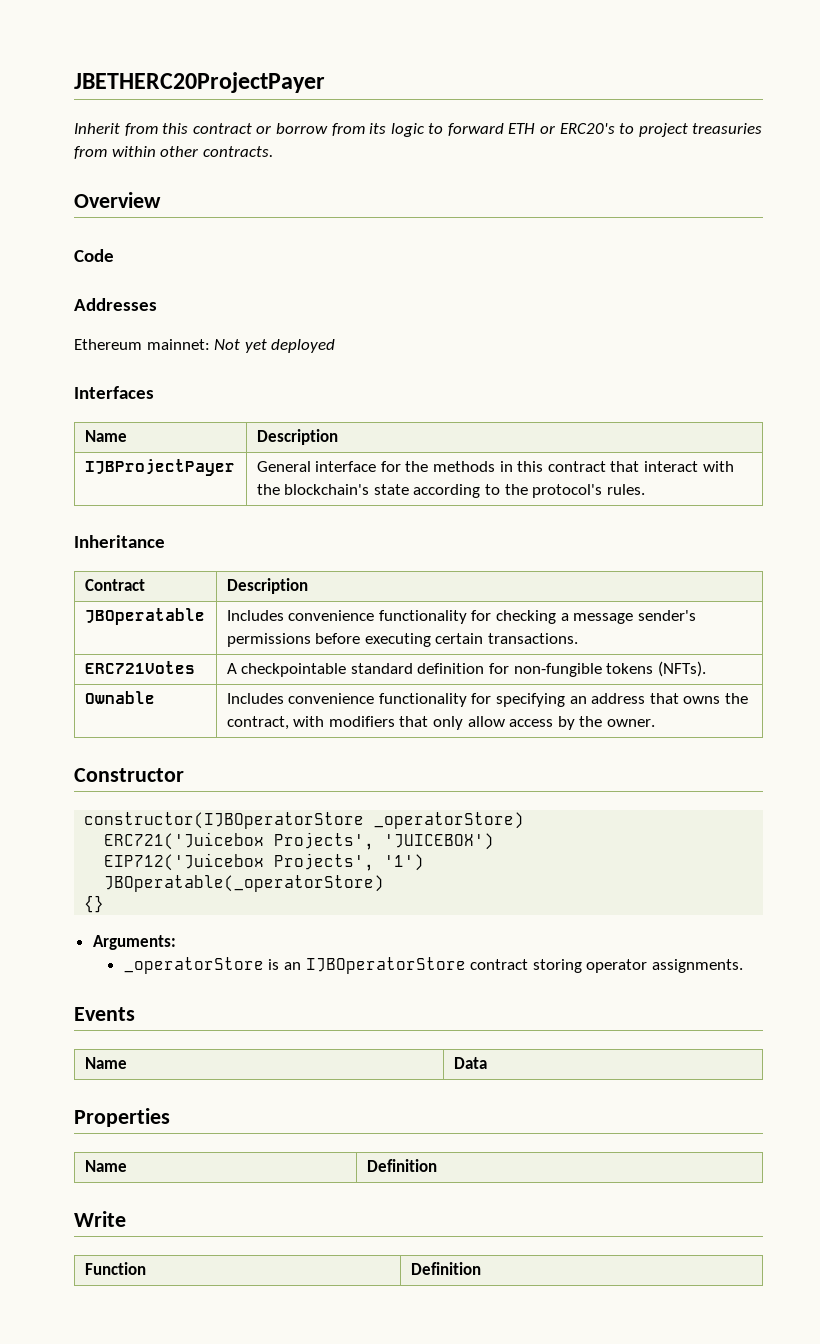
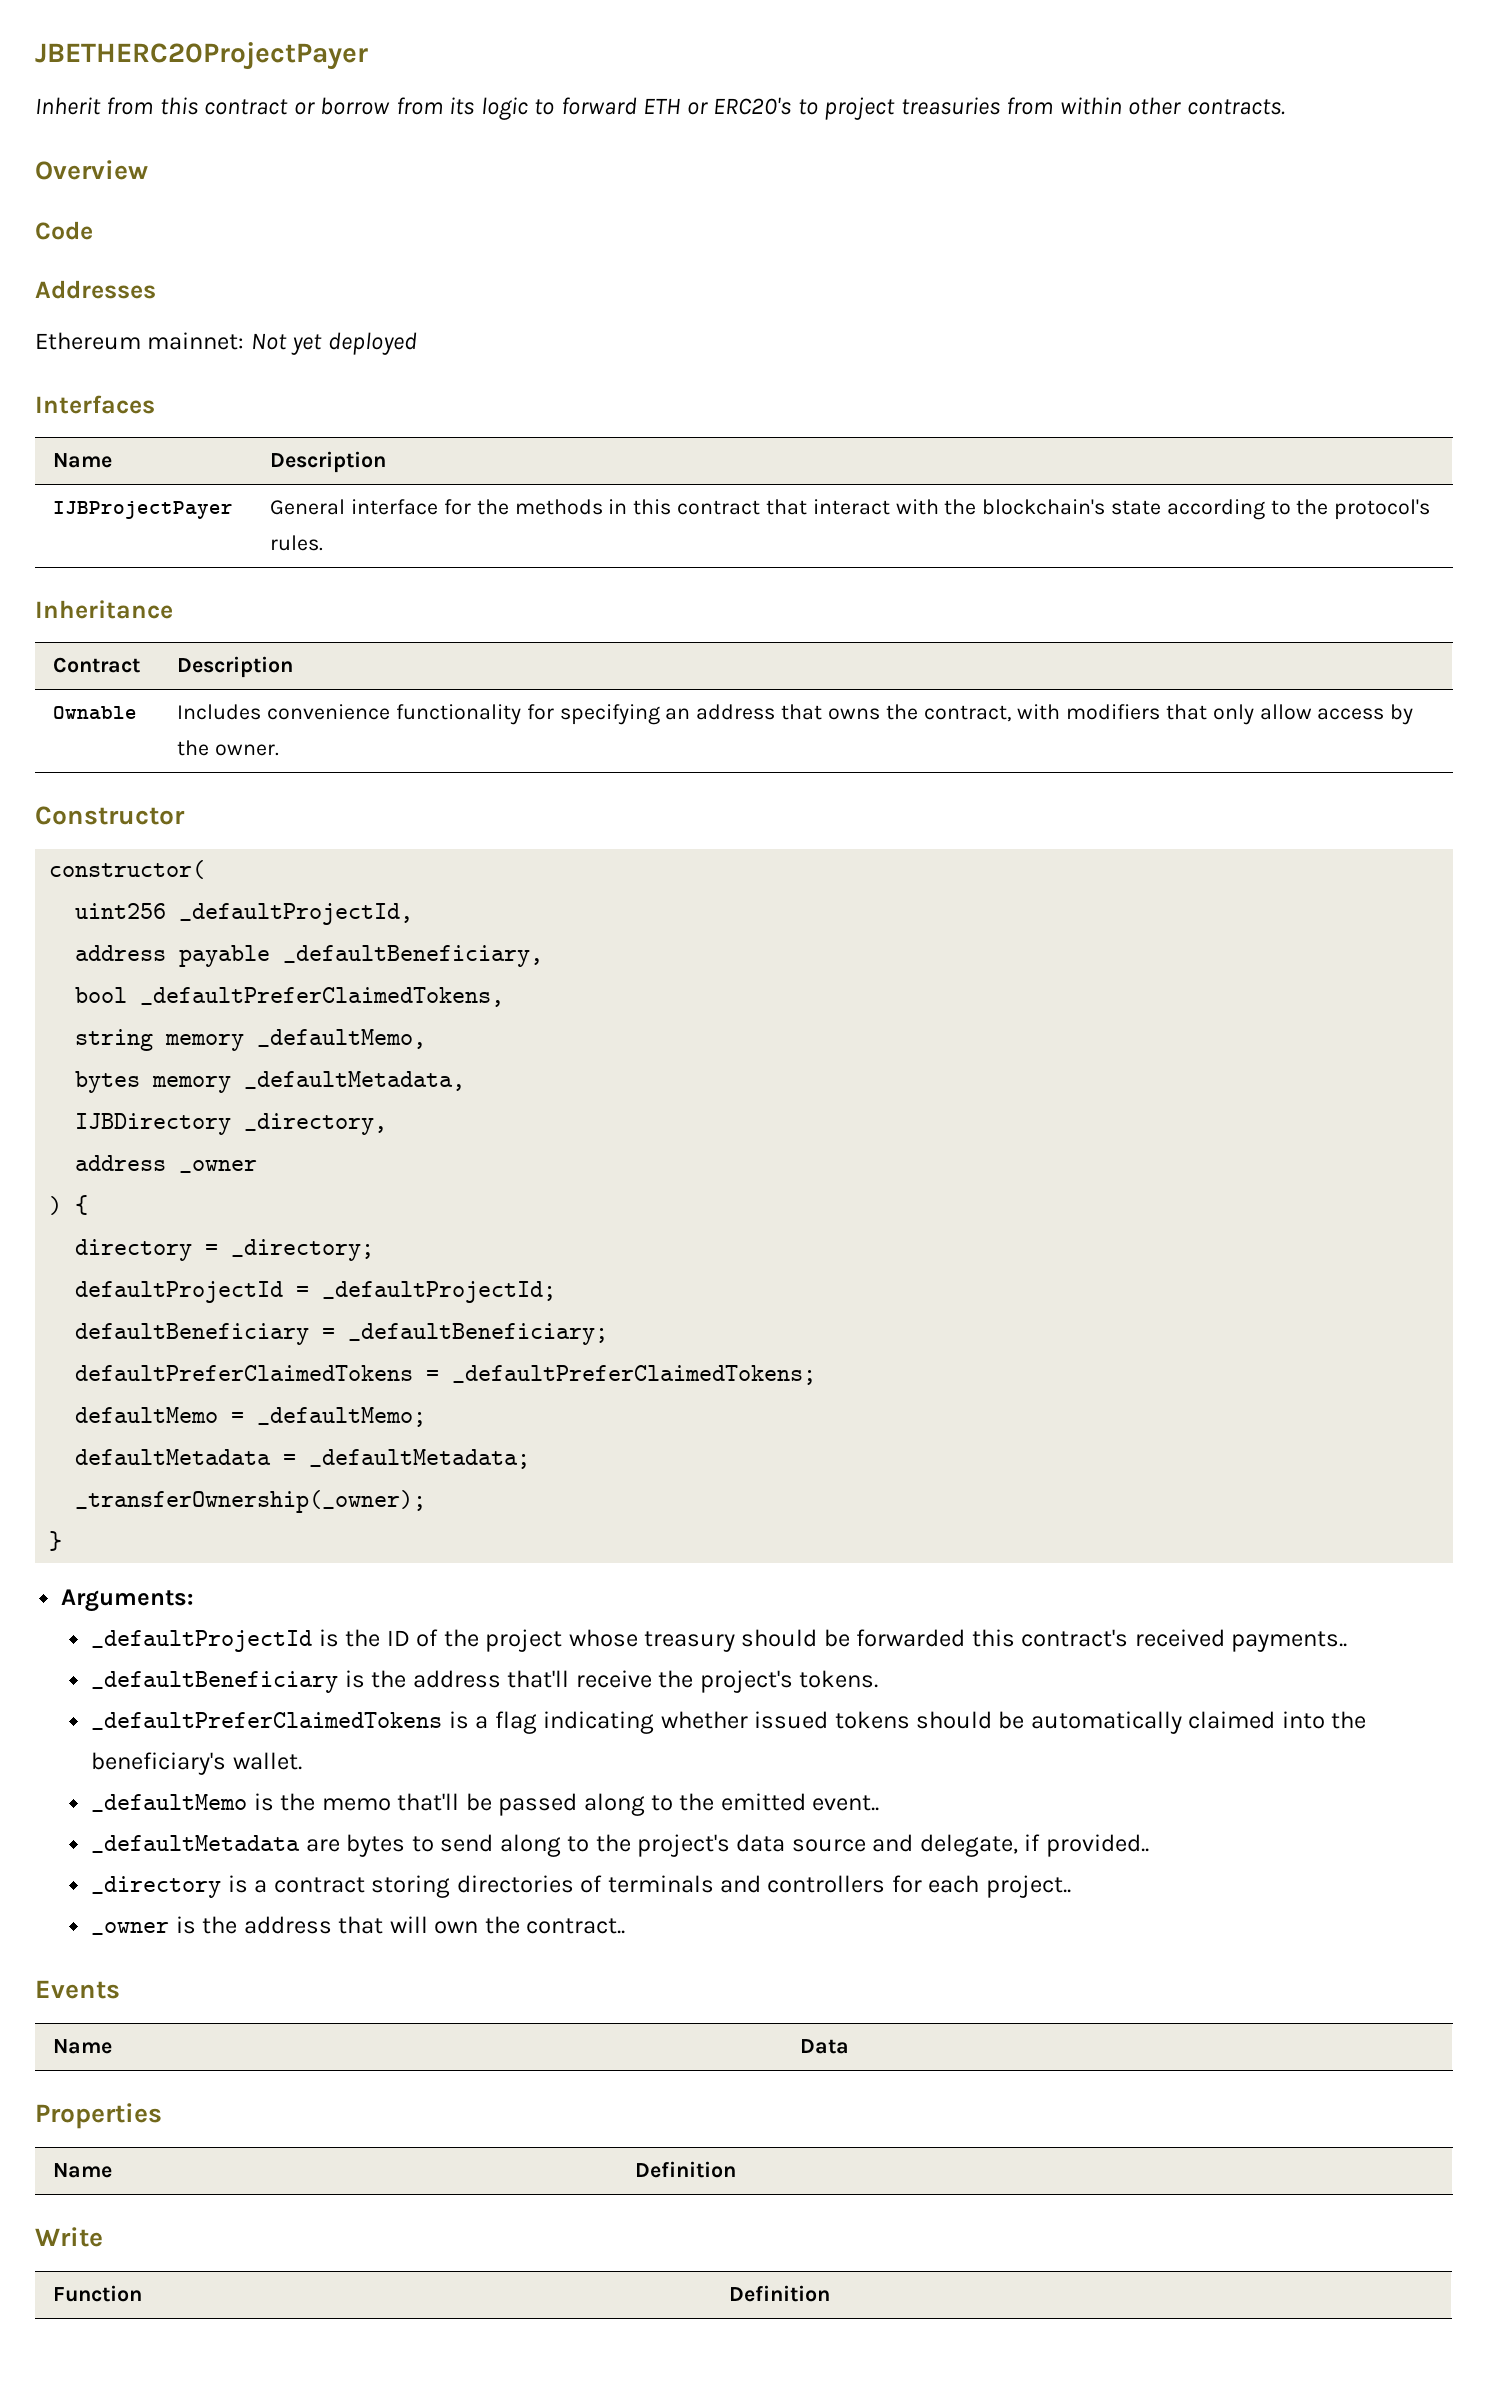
- JBOperatable | Includes convenience functionality for checking a message sender's permissions before executing certain transactions.
- ERC721Votes | A checkpointable standard definition for non-fungible tokens (NFTs).
- constructor(IJBOperatorStore _operatorStore)
- ERC721('Juicebox Projects', 'JUICEBOX')
- EIP712('Juicebox Projects', '1')
- JBOperatable(_operatorStore)
- {}
+ constructor(
+ uint256 _defaultProjectId,
+ address payable _defaultBeneficiary,
+ bool _defaultPreferClaimedTokens,
+ string memory _defaultMemo,
+ bytes memory _defaultMetadata,
+ IJBDirectory _directory,
+ address _owner
+ ) {
+ directory = _directory;
+ defaultProjectId = _defaultProjectId;
+ defaultBeneficiary = _defaultBeneficiary;
+ defaultPreferClaimedTokens = _defaultPreferClaimedTokens;
+ defaultMemo = _defaultMemo;
+ defaultMetadata = _defaultMetadata;
+ _transferOwnership(_owner);
+ }
  Arguments:
- _operatorStore is an IJBOperatorStore contract storing operator assignments.
+ _defaultProjectId is the ID of the project whose treasury should be forwarded this contract's received payments..
+ _defaultBeneficiary is the address that'll receive the project's tokens.
+ _defaultPreferClaimedTokens is a flag indicating whether issued tokens should be automatically claimed into the beneficiary's wallet.
+ _defaultMemo is the memo that'll be passed along to the emitted event..
+ _defaultMetadata are bytes to send along to the project's data source and delegate, if provided..
+ _directory is a contract storing directories of terminals and controllers for each project..
+ _owner is the address that will own the contract..

